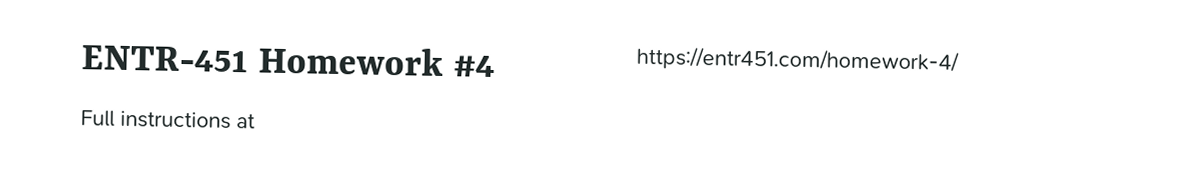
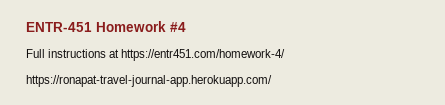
+ https://ronapat-travel-journal-app.herokuapp.com/

